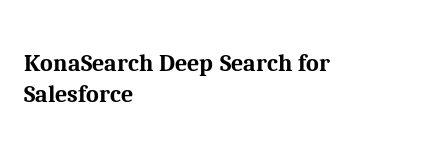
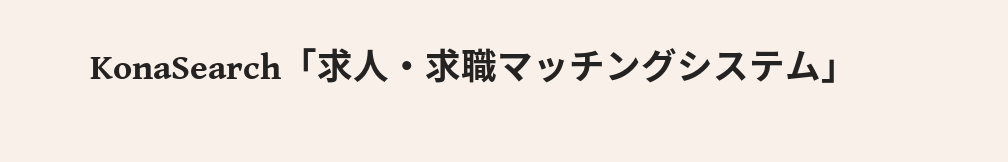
- KonaSearch Deep Search for Salesforce
+ KonaSearch「求人・求職マッチングシステム」

